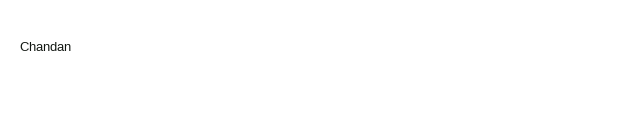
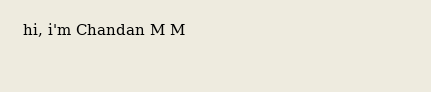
- Chandan
+ hi, i'm Chandan M M

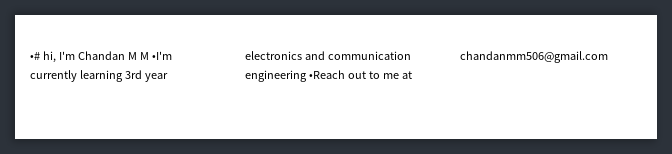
- hi, i'm Chandan M M
+ •# hi, I'm Chandan M M •I'm currently learning 3rd year electronics and communication engineering •Reach out to me at chandanmm506@gmail.com

